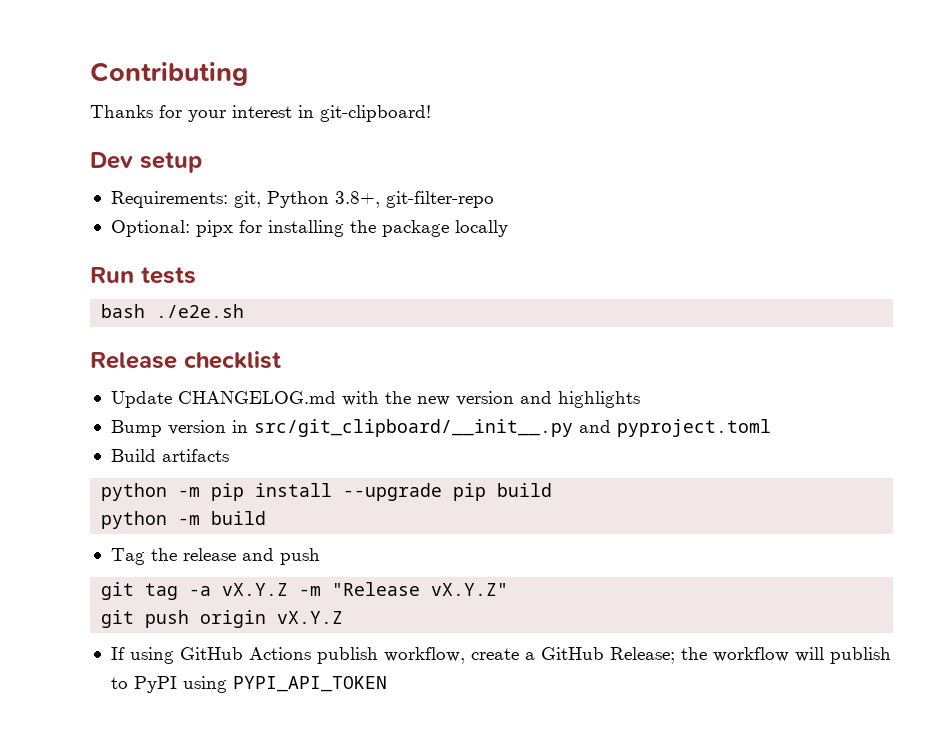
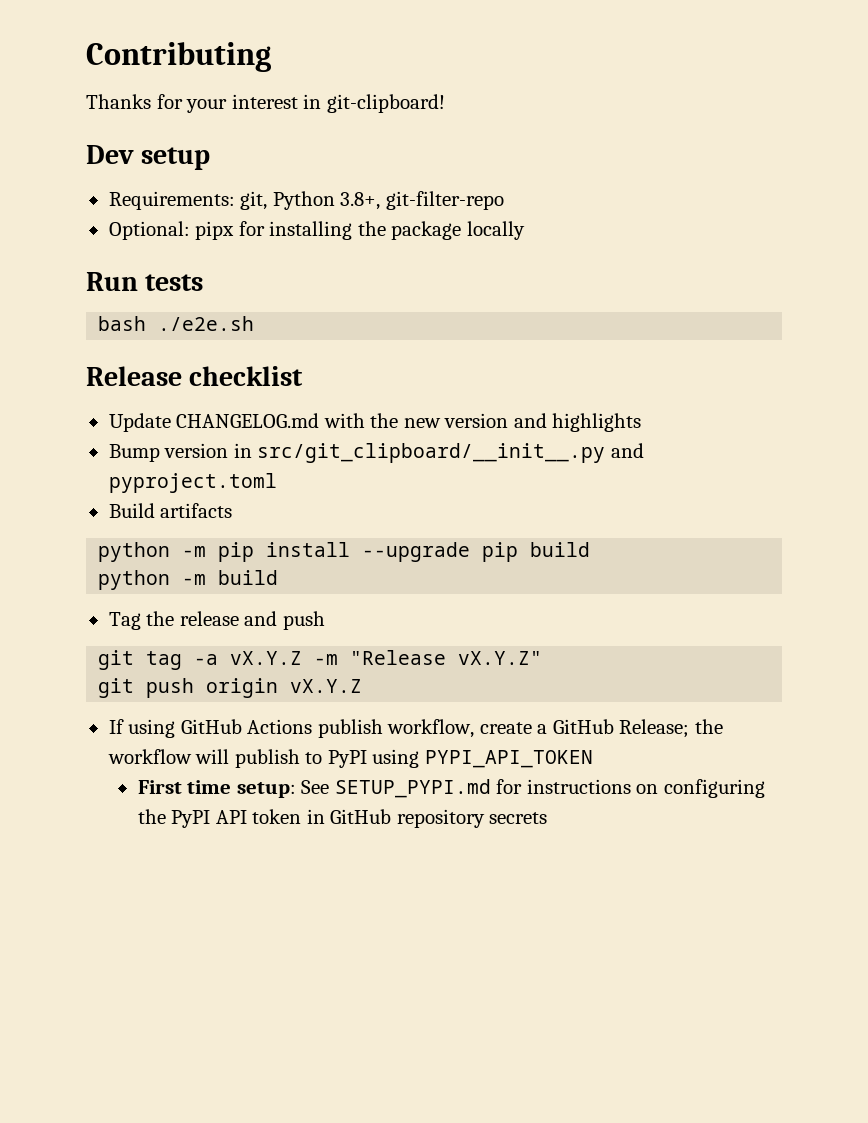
+ First time setup: See SETUP_PYPI.md for instructions on configuring the PyPI API token in GitHub repository secrets

